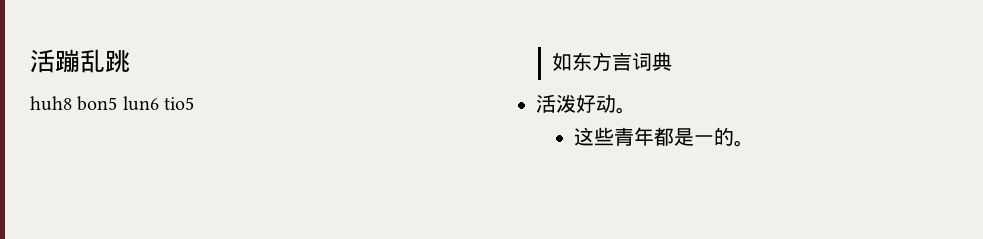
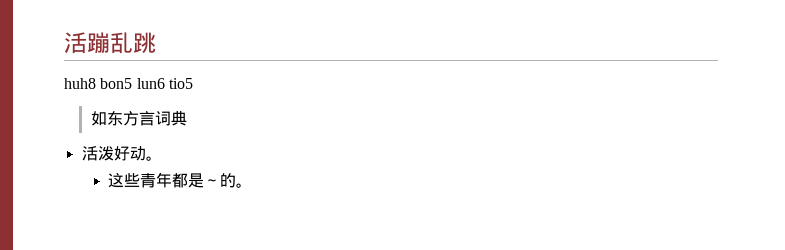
- 这些青年都是一的。
+ 这些青年都是～的。

